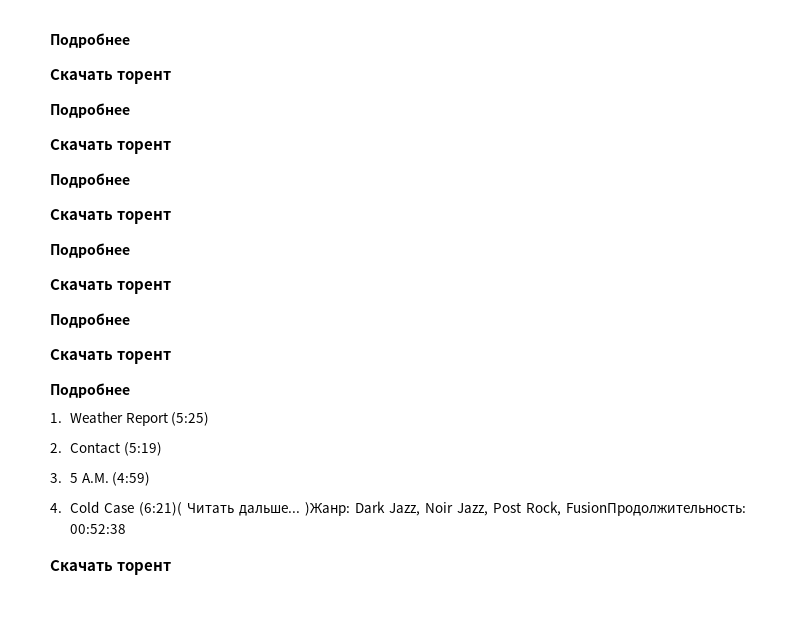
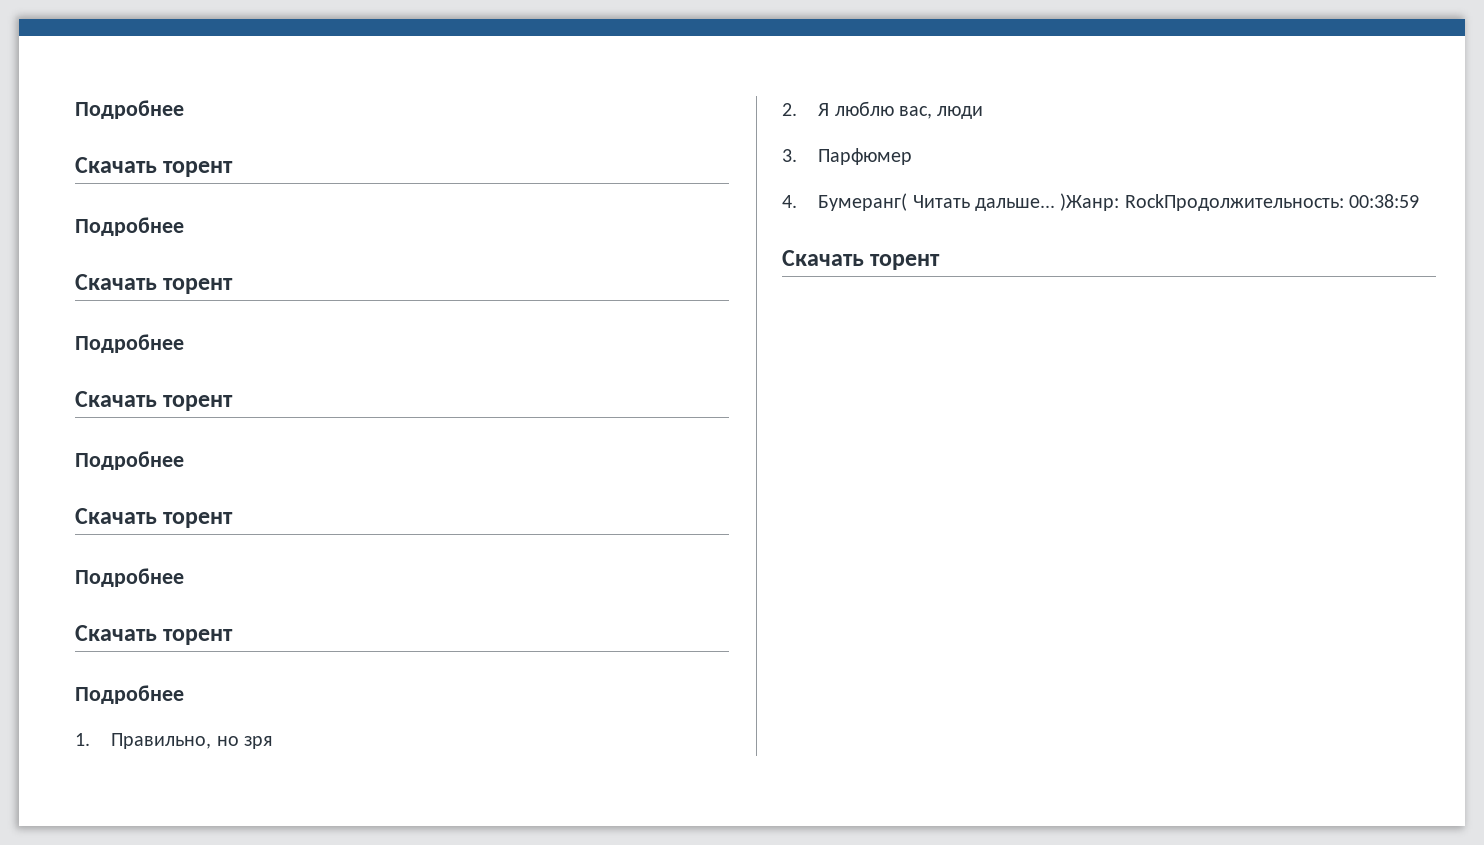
- 1. Weather Report (5:25)
- 2. Contact (5:19)
- 3. 5 A.M. (4:59)
- 4. Cold Case (6:21)( Читать дальше... )Жанр: Dark Jazz, Noir Jazz, Post Rock, FusionПродолжительность: 00:52:38
+ 1. Правильно, но зря
+ 2. Я люблю вас, люди
+ 3. Парфюмер
+ 4. Бумеранг( Читать дальше... )Жанр: RockПродолжительность: 00:38:59

